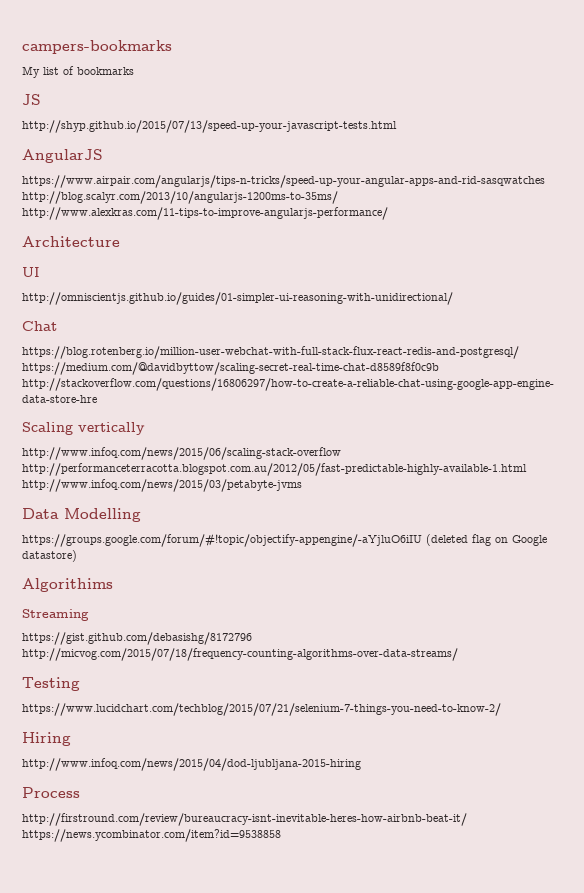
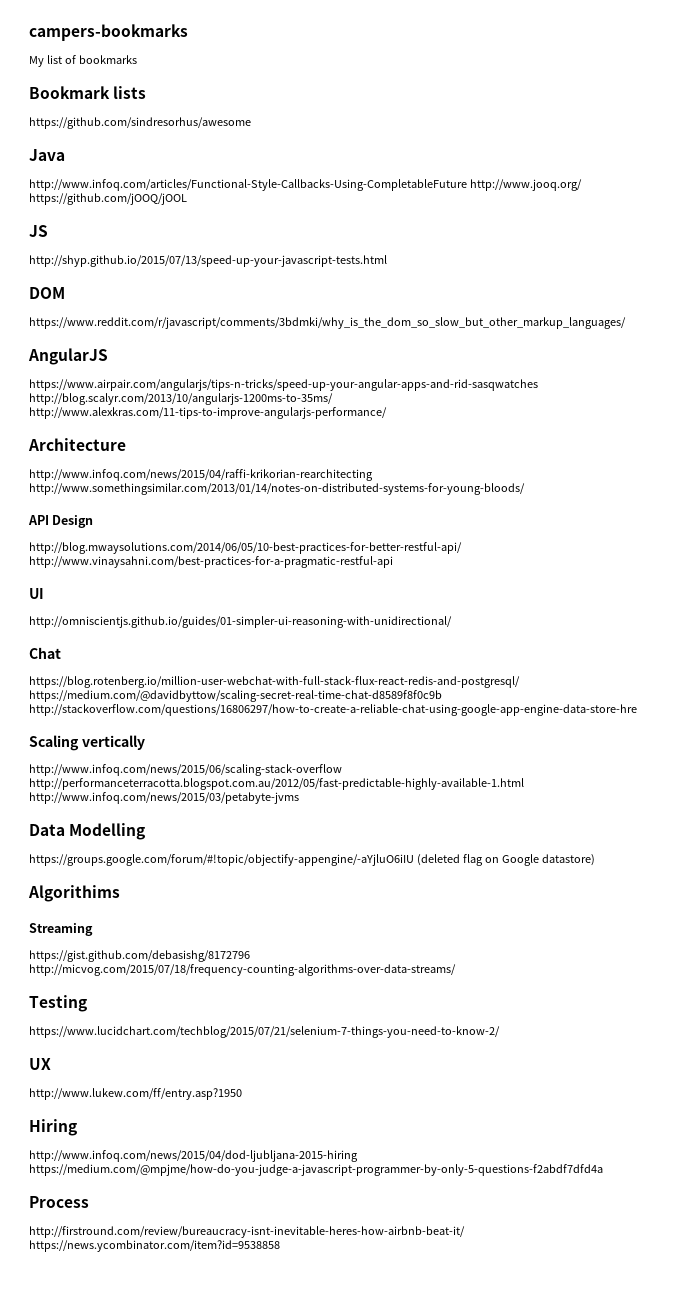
+ Bookmark lists
+ https://github.com/sindresorhus/awesome
+ Java
+ http://www.infoq.com/articles/Functional-Style-Callbacks-Using-CompletableFuture http://www.jooq.org/ https://github.com/jOOQ/jOOL
+ DOM
+ https://www.reddit.com/r/javascript/comments/3bdmki/why_is_the_dom_so_slow_but_other_markup_languages/
+ http://www.infoq.com/news/2015/04/raffi-krikorian-rearchitecting http://www.somethingsimilar.com/2013/01/14/notes-on-distributed-systems-for-young-bloods/
+ API Design
+ http://blog.mwaysolutions.com/2014/06/05/10-best-practices-for-better-restful-api/ http://www.vinaysahni.com/best-practices-for-a-pragmatic-restful-api
+ UX
+ http://www.lukew.com/ff/entry.asp?1950
- http://www.infoq.com/news/2015/04/dod-ljubljana-2015-hiring
+ http://www.infoq.com/news/2015/04/dod-ljubljana-2015-hiring https://medium.com/@mpjme/how-do-you-judge-a-javascript-programmer-by-only-5-questions-f2abdf7dfd4a

